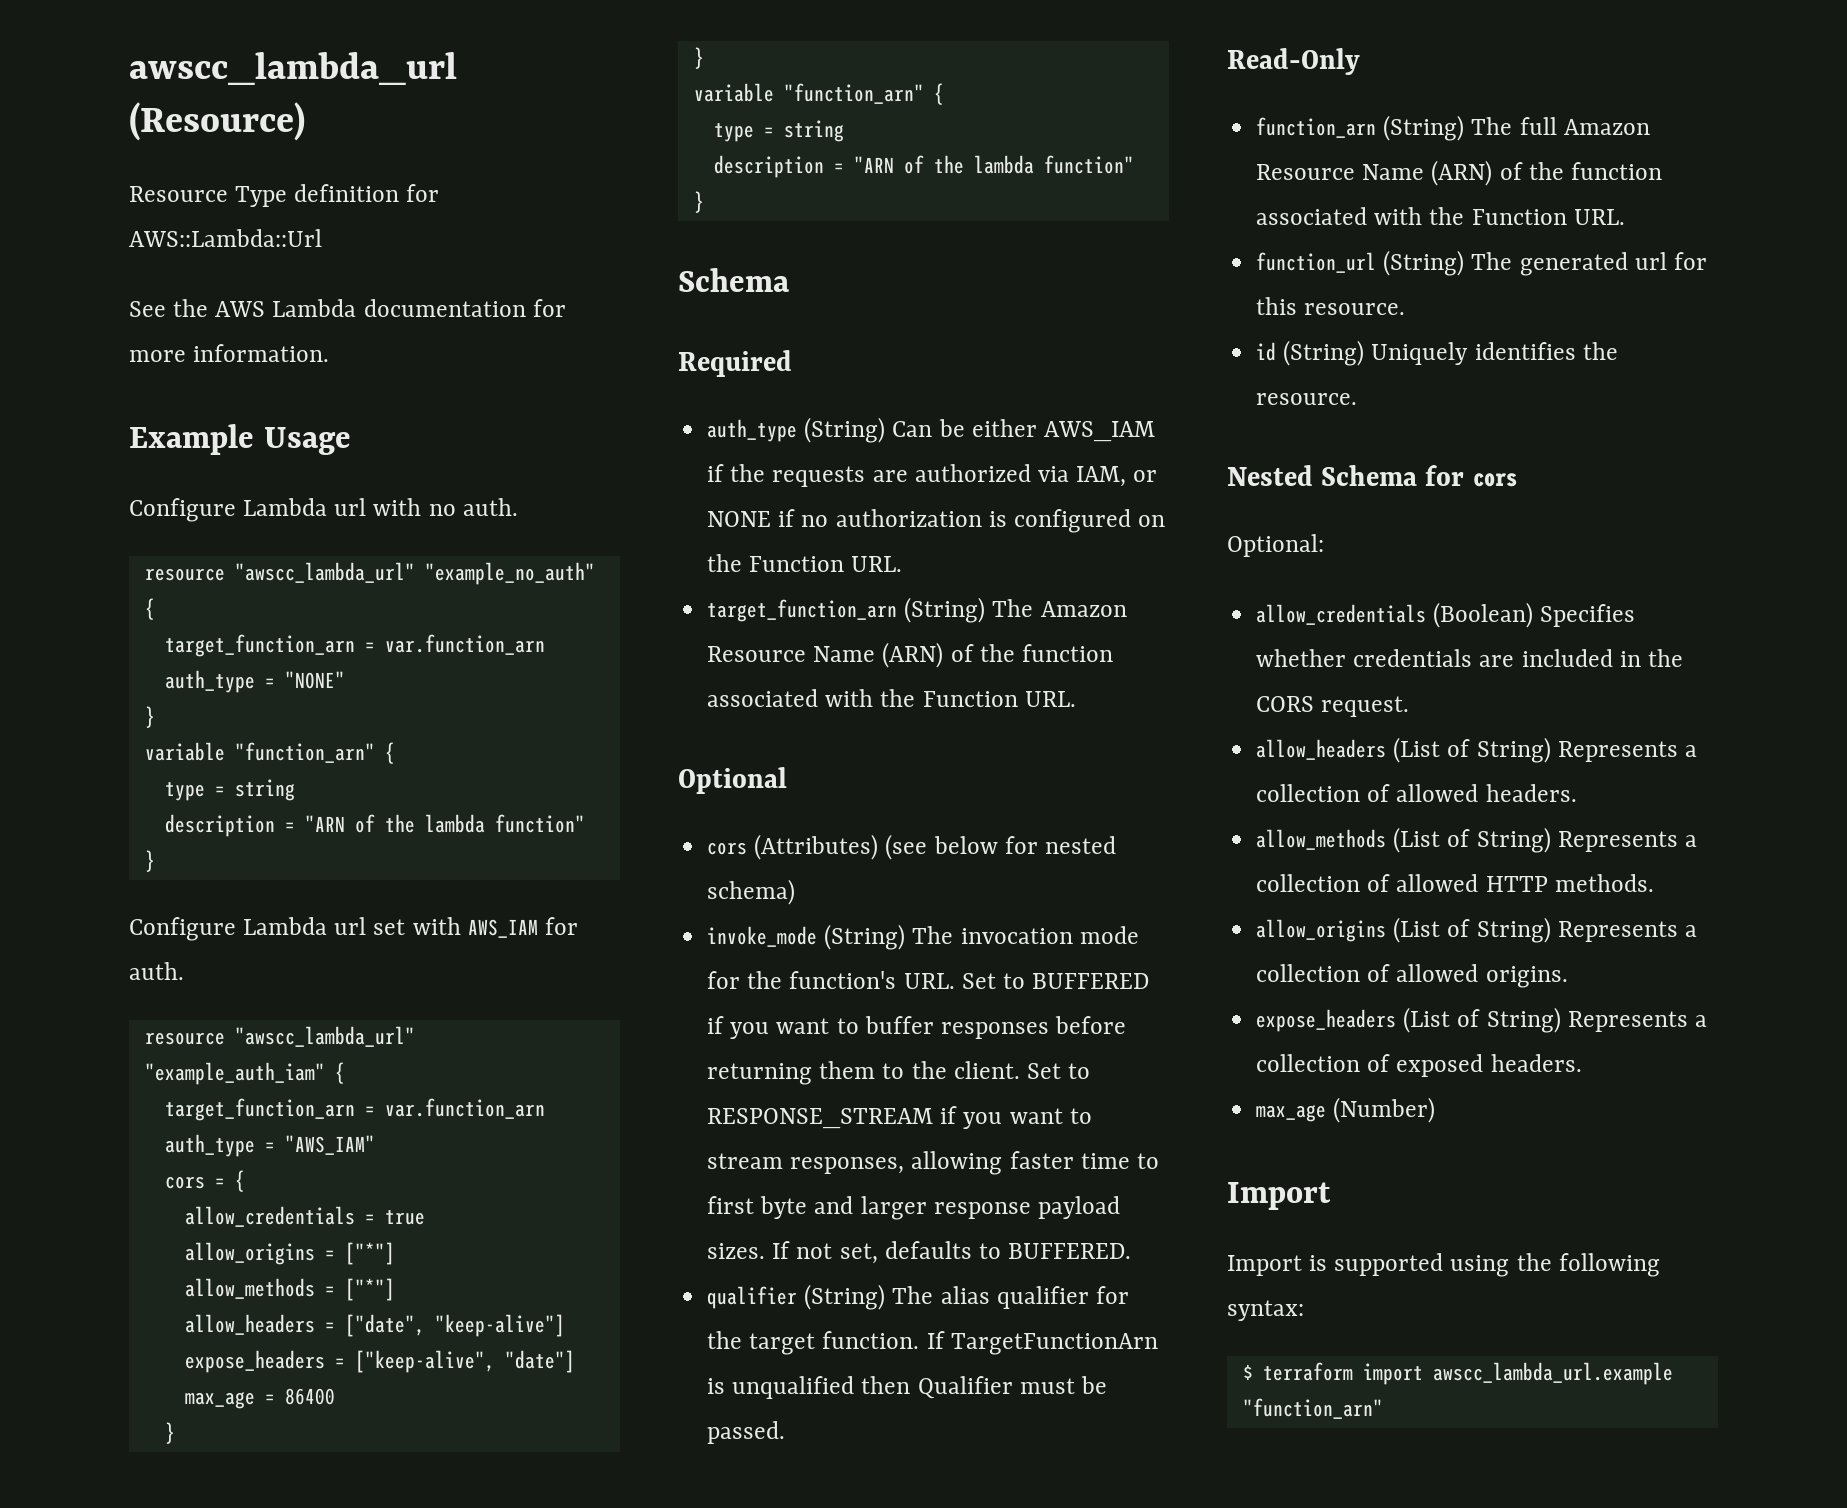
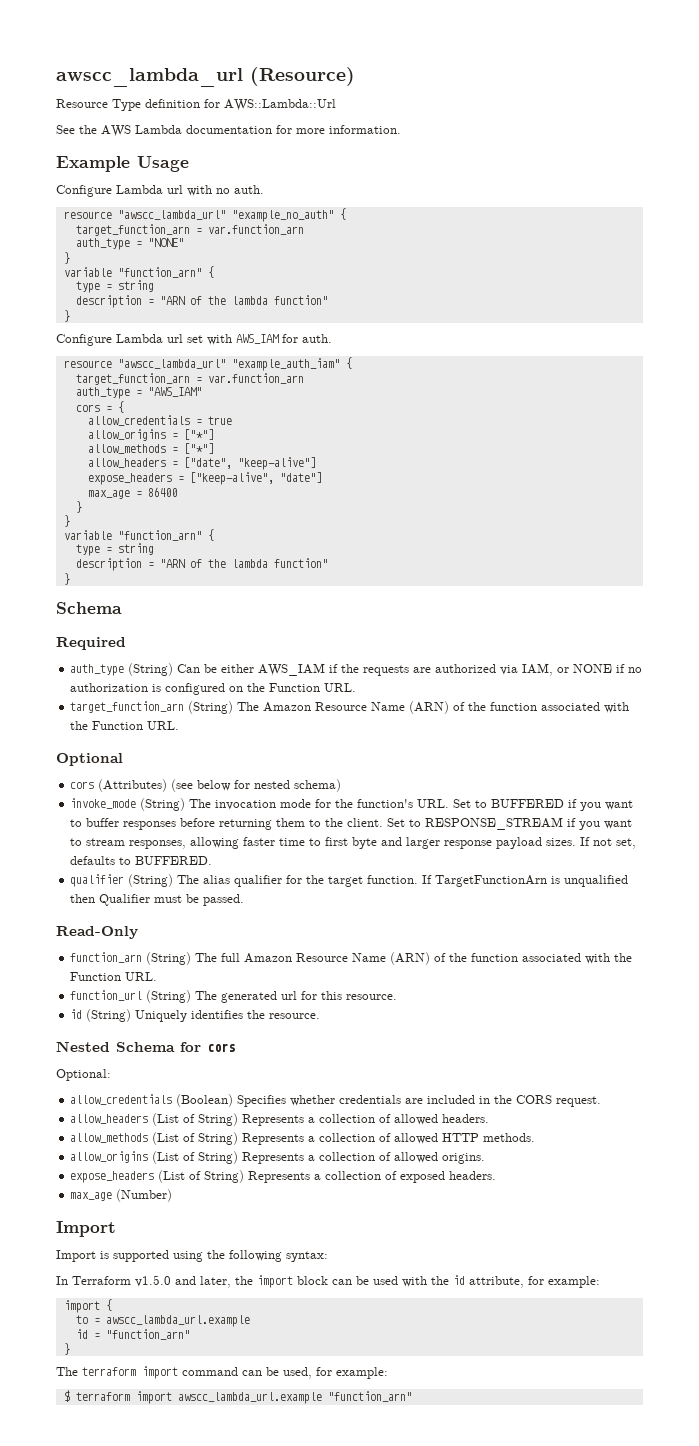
+ In Terraform v1.5.0 and later, the import block can be used with the id attribute, for example:
+ import {
+ to = awscc_lambda_url.example
+ id = "function_arn"
+ }
+ The terraform import command can be used, for example:

